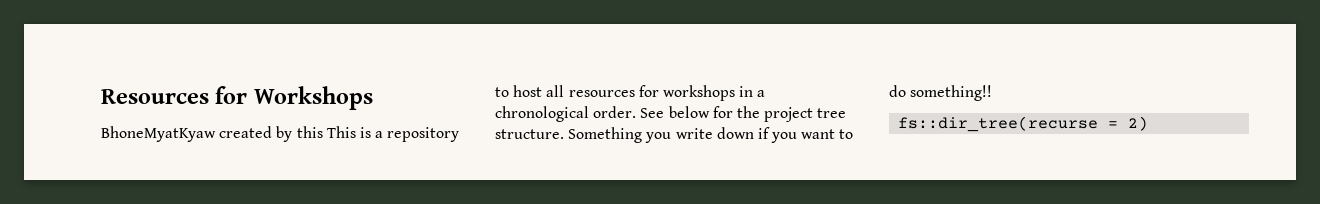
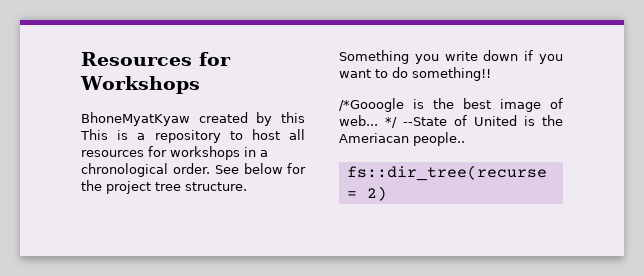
+ /*Gooogle is the best image of web... */ --State of United is the Ameriacan people..

